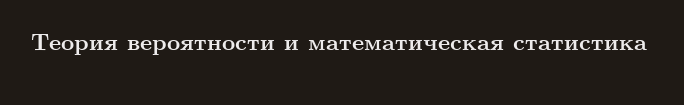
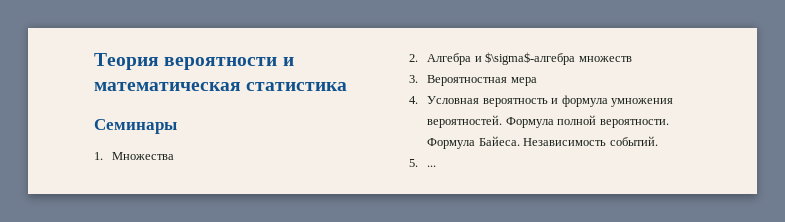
+ Семинары
+ 1. Множества
+ 2. Алгебра и $\sigma$-алгебра множеств
+ 3. Вероятностная мера
+ 4. Условная вероятность и формула умножения вероятностей. Формула полной вероятности. Формула Байеса. Независимость событий.
+ 5. ...

